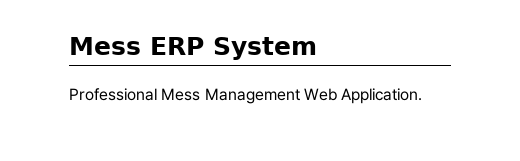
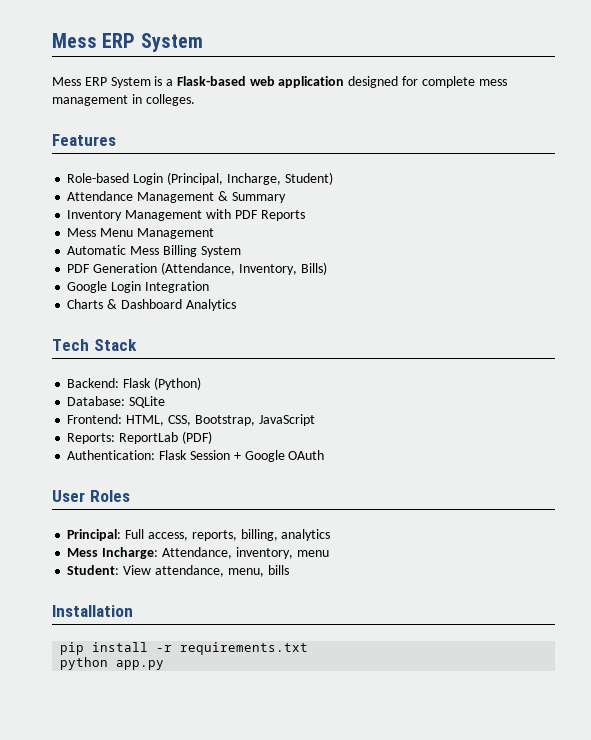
- Professional Mess Management Web Application.
+ Mess ERP System is a Flask-based web application designed for complete mess management in colleges.
+ Features
+ Role-based Login (Principal, Incharge, Student)
+ Attendance Management & Summary
+ Inventory Management with PDF Reports
+ Mess Menu Management
+ Automatic Mess Billing System
+ PDF Generation (Attendance, Inventory, Bills)
+ Google Login Integration
+ Charts & Dashboard Analytics
+ Tech Stack
+ Backend: Flask (Python)
+ Database: SQLite
+ Frontend: HTML, CSS, Bootstrap, JavaScript
+ Reports: ReportLab (PDF)
+ Authentication: Flask Session + Google OAuth
+ User Roles
+ Principal: Full access, reports, billing, analytics
+ Mess Incharge: Attendance, inventory, menu
+ Student: View attendance, menu, bills
+ Installation
+ pip install -r requirements.txt
+ python app.py

